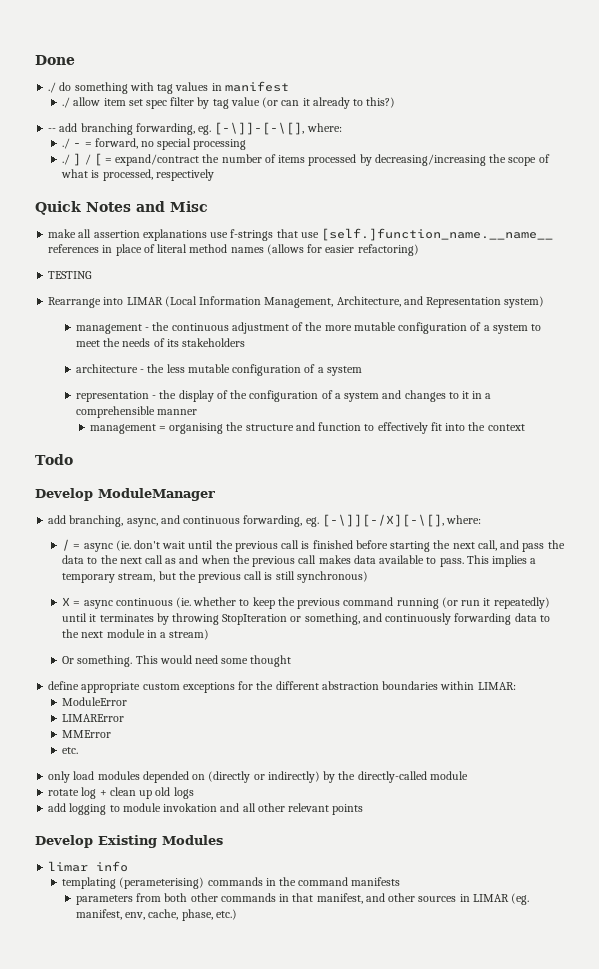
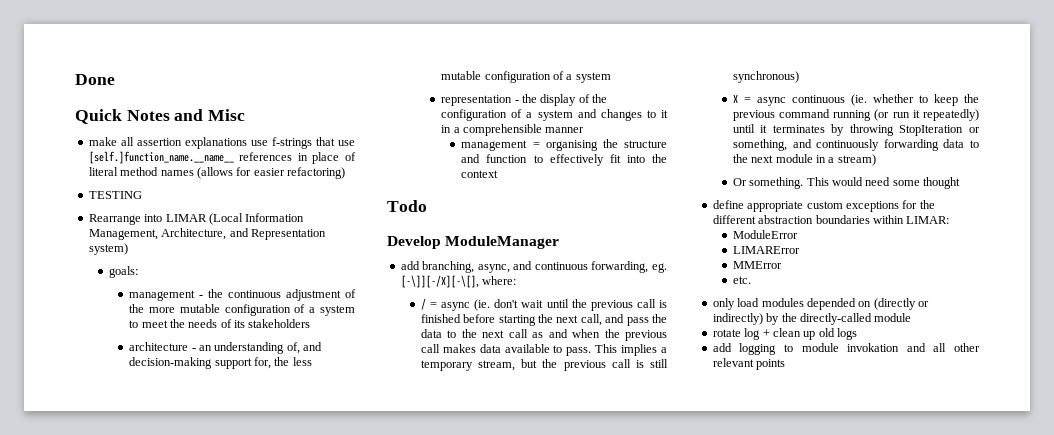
- ./ do something with tag values in manifest
- ./ allow item set spec filter by tag value (or can it already to this?)
- -- add branching forwarding, eg. [-\]]-[-\[], where:
- ./ - = forward, no special processing
- ./ ] / [ = expand/contract the number of items processed by decreasing/increasing the scope of what is processed, respectively
+ goals:
- architecture - the less mutable configuration of a system
+ architecture - an understanding of, and decision-making support for, the less mutable configuration of a system
- Develop Existing Modules
- limar info
- templating (perameterising) commands in the command manifests
- parameters from both other commands in that manifest, and other sources in LIMAR (eg. manifest, env, cache, phase, etc.)

